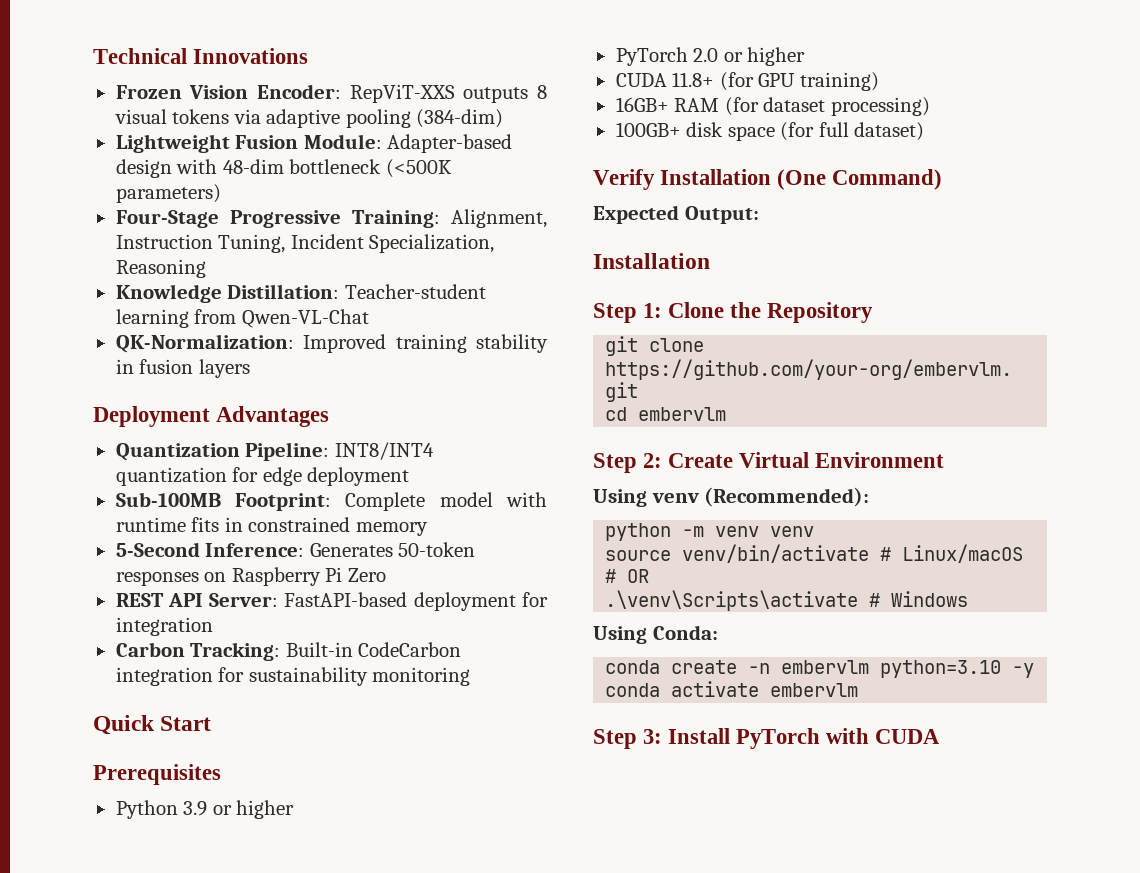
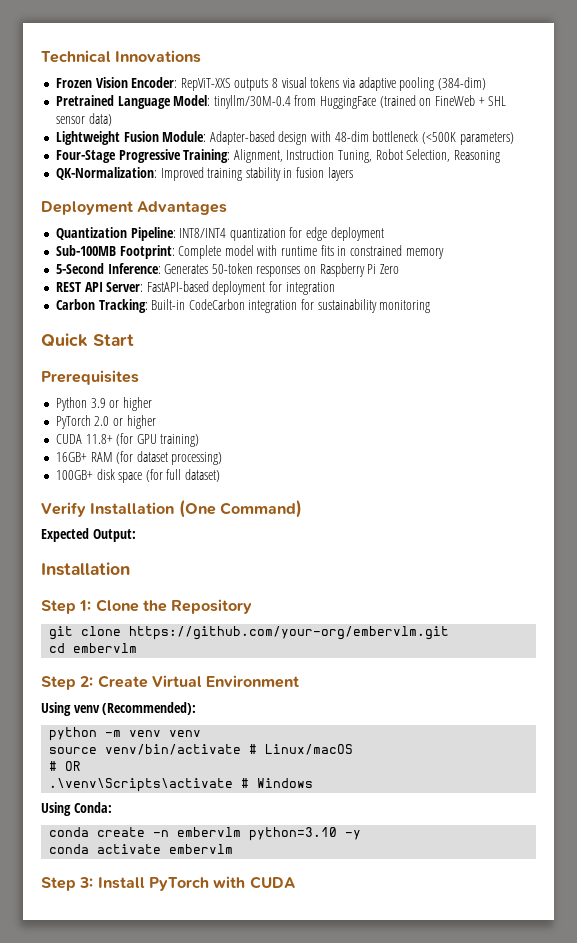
+ Pretrained Language Model: tinyllm/30M-0.4 from HuggingFace (trained on FineWeb + SHL sensor data)
- Four-Stage Progressive Training: Alignment, Instruction Tuning, Incident Specialization, Reasoning
+ Four-Stage Progressive Training: Alignment, Instruction Tuning, Robot Selection, Reasoning
- Knowledge Distillation: Teacher-student learning from Qwen-VL-Chat

